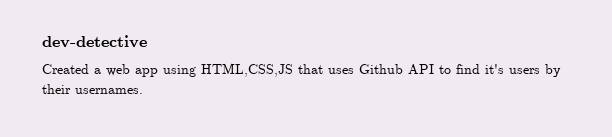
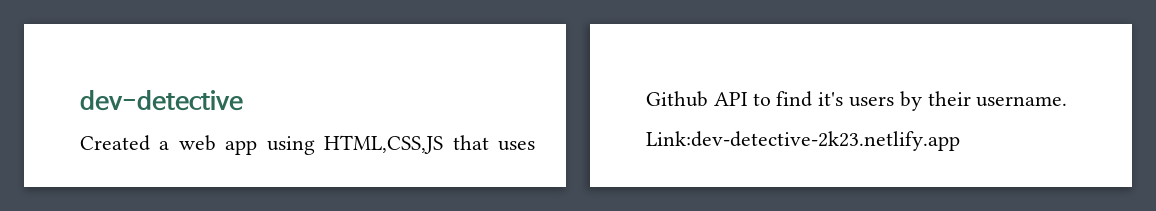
- Created a web app using HTML,CSS,JS that uses Github API to find it's users by their usernames.
+ Created a web app using HTML,CSS,JS that uses Github API to find it's users by their username.
+ Link:dev-detective-2k23.netlify.app

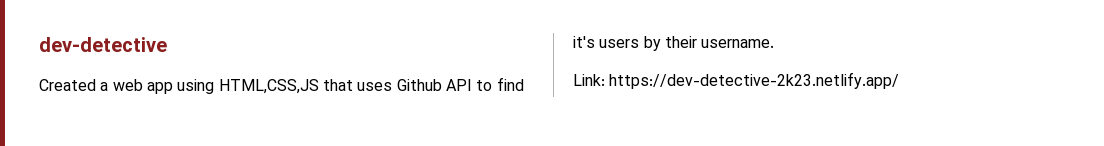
- Link:dev-detective-2k23.netlify.app
+ Link: https://dev-detective-2k23.netlify.app/

